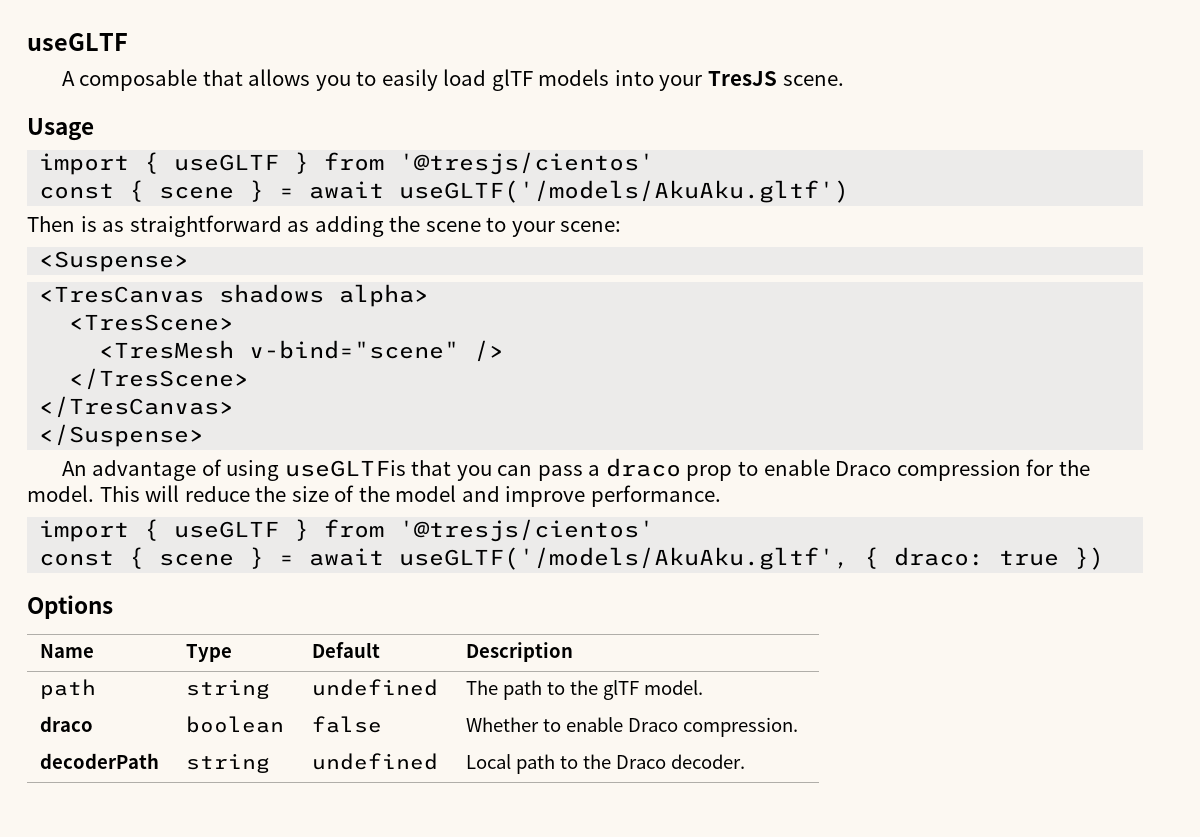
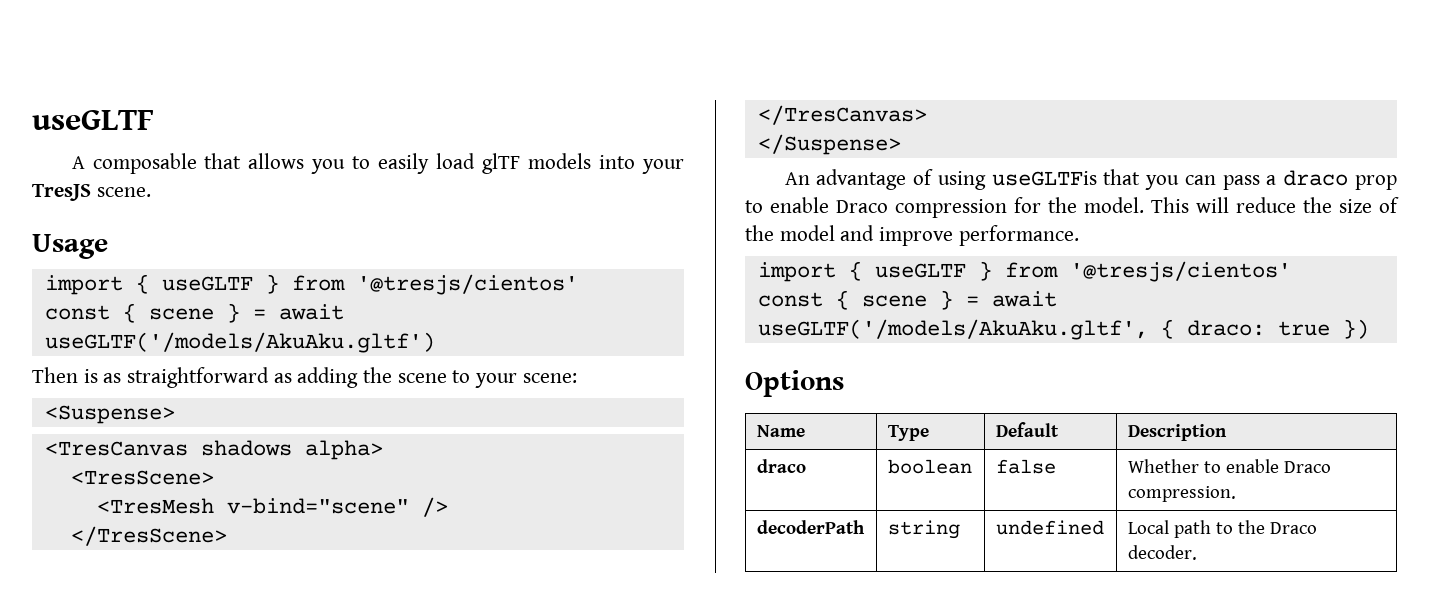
- path | string | undefined | The path to the glTF model.

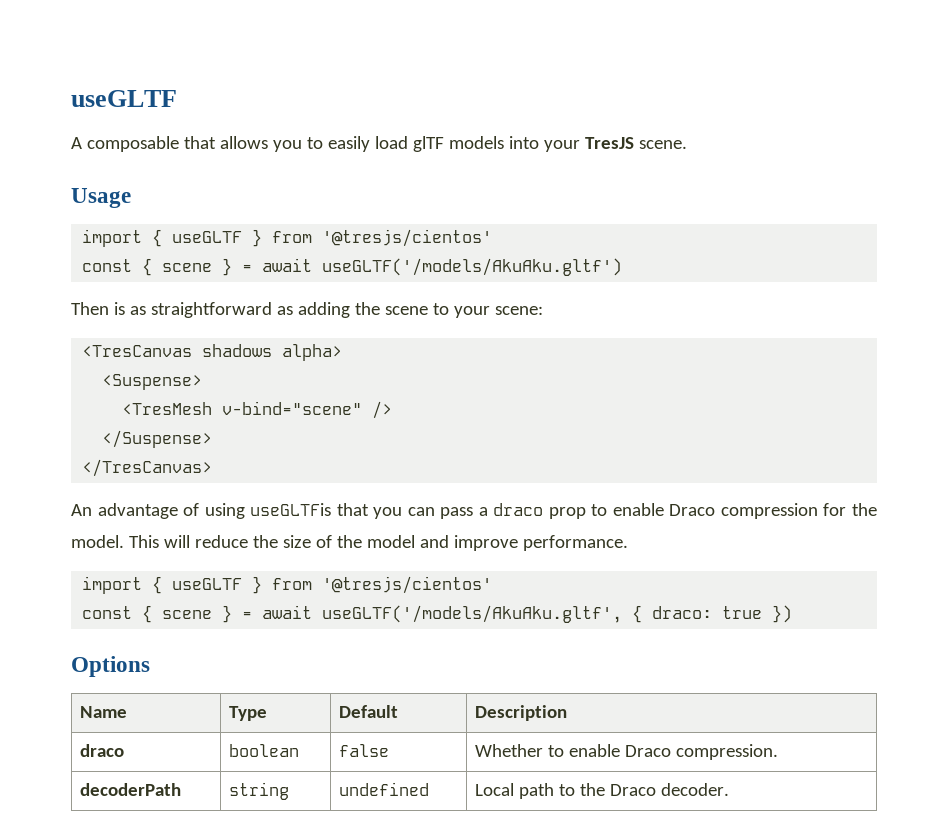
- <Suspense>
- <TresScene>
+ <Suspense>
- </TresScene>
+ </Suspense>
- </Suspense>

